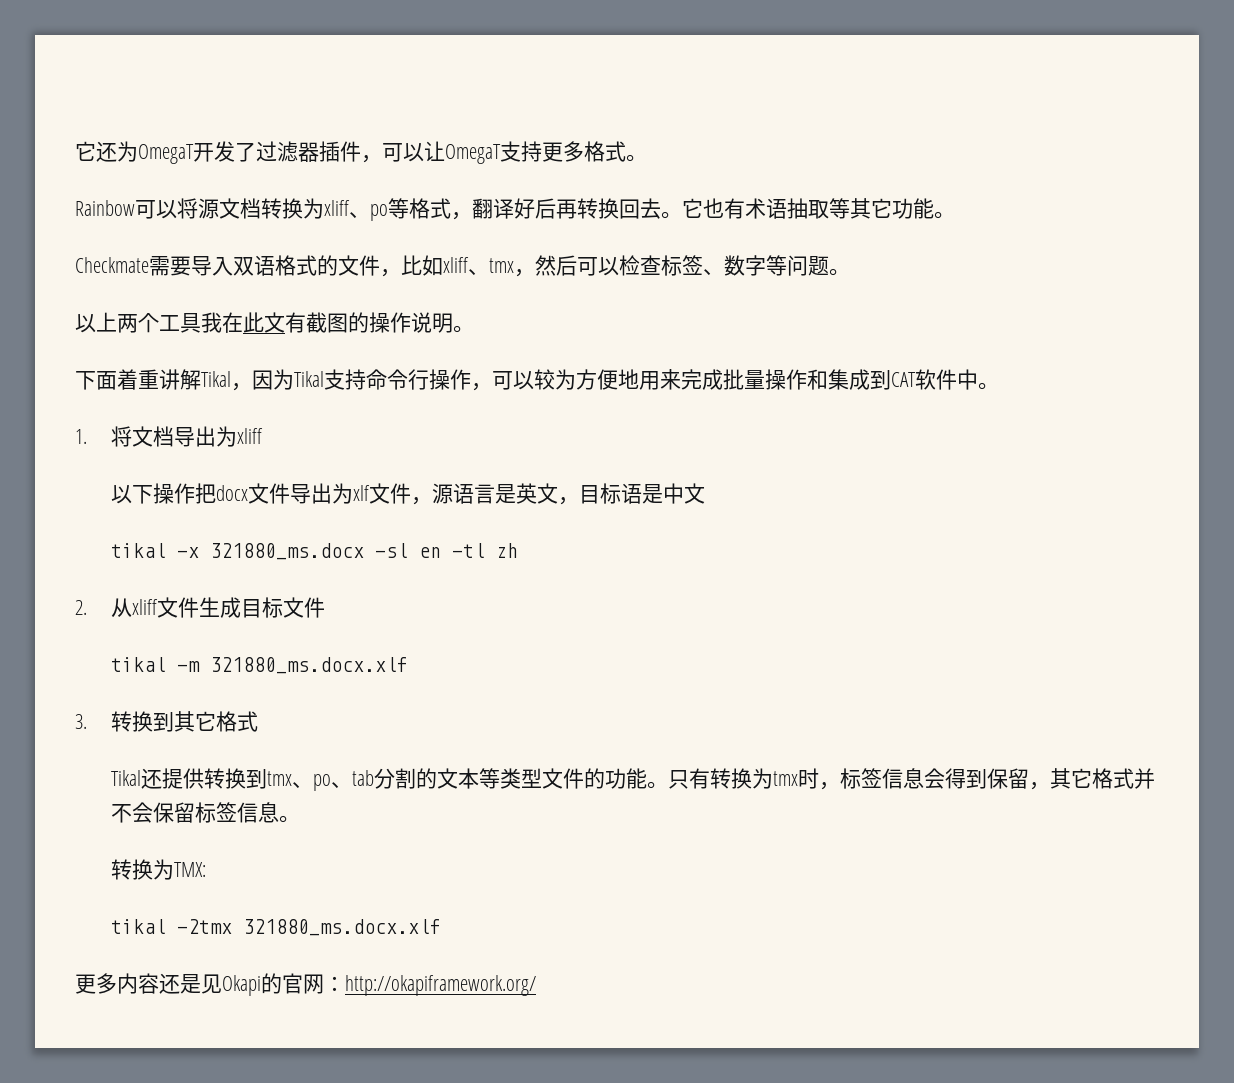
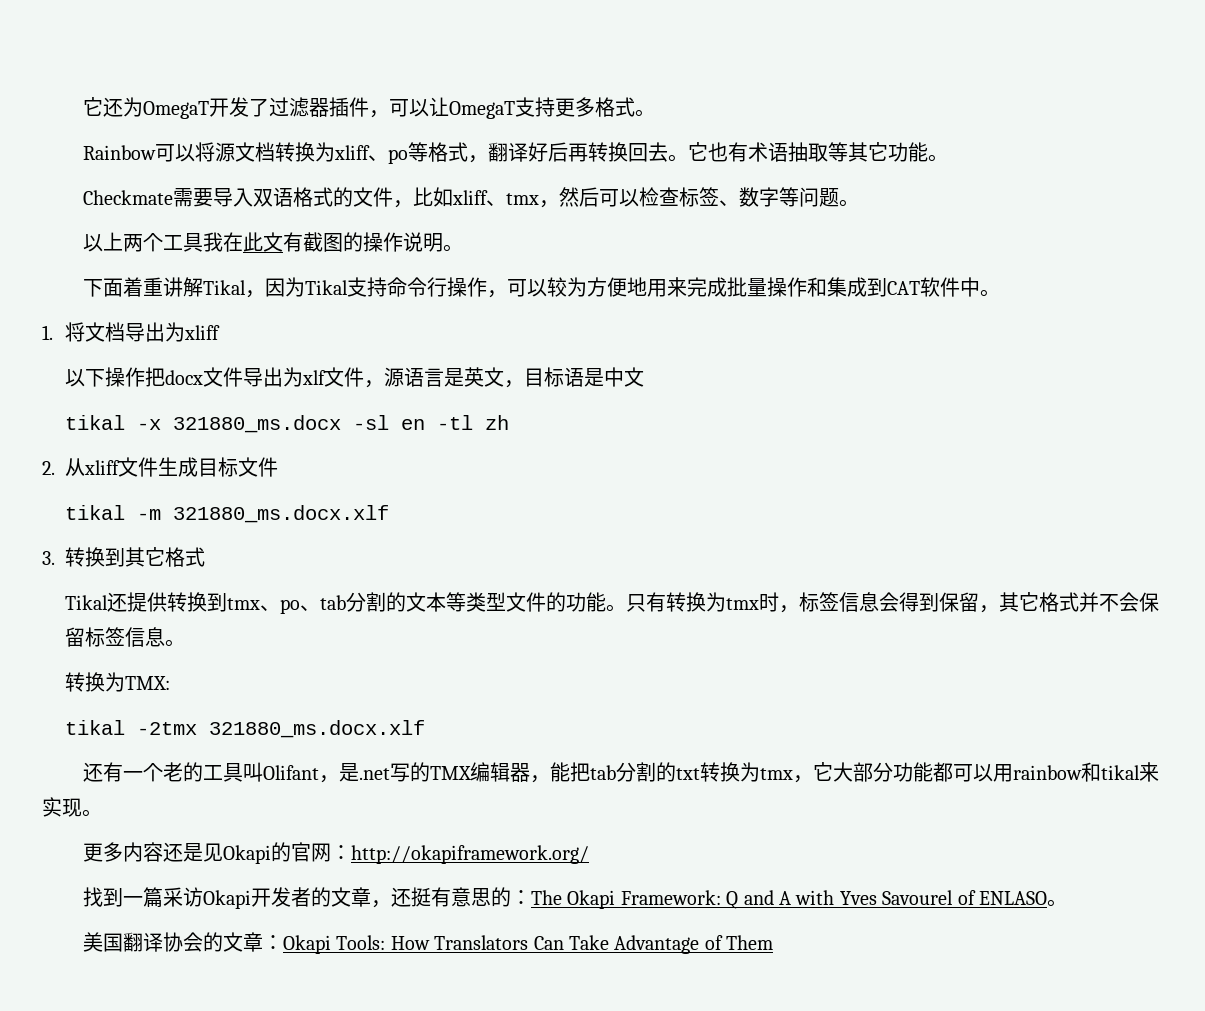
+ 还有一个老的工具叫Olifant，是.net写的TMX编辑器，能把tab分割的txt转换为tmx，它大部分功能都可以用rainbow和tikal来实现。
+ 找到一篇采访Okapi开发者的文章，还挺有意思的：The Okapi Framework: Q and A with Yves Savourel of ENLASO。
+ 美国翻译协会的文章：Okapi Tools: How Translators Can Take Advantage of Them

